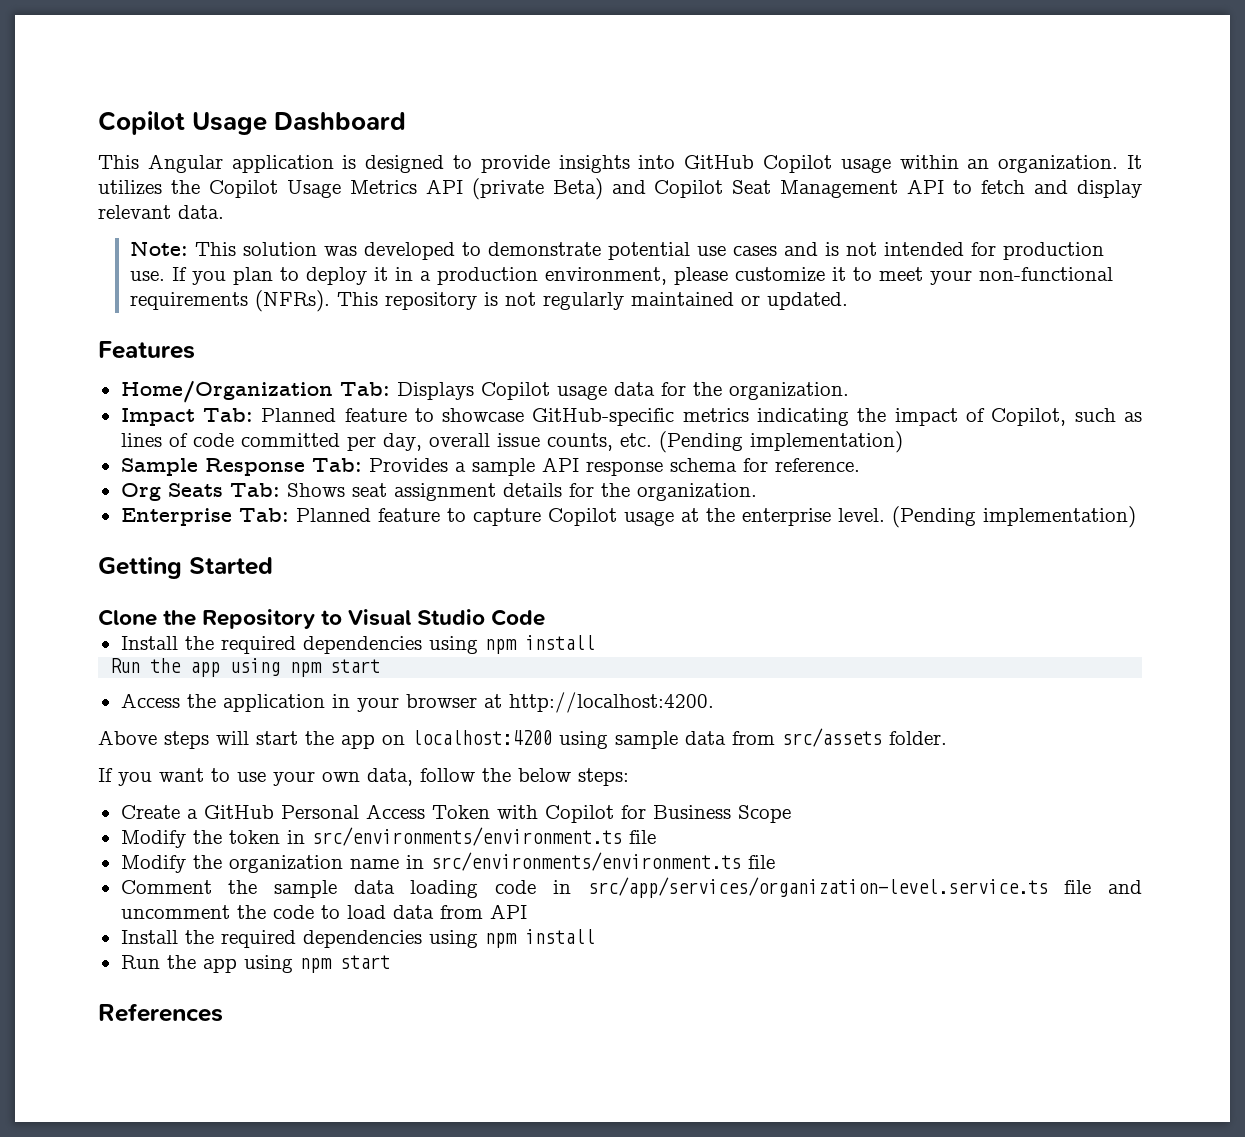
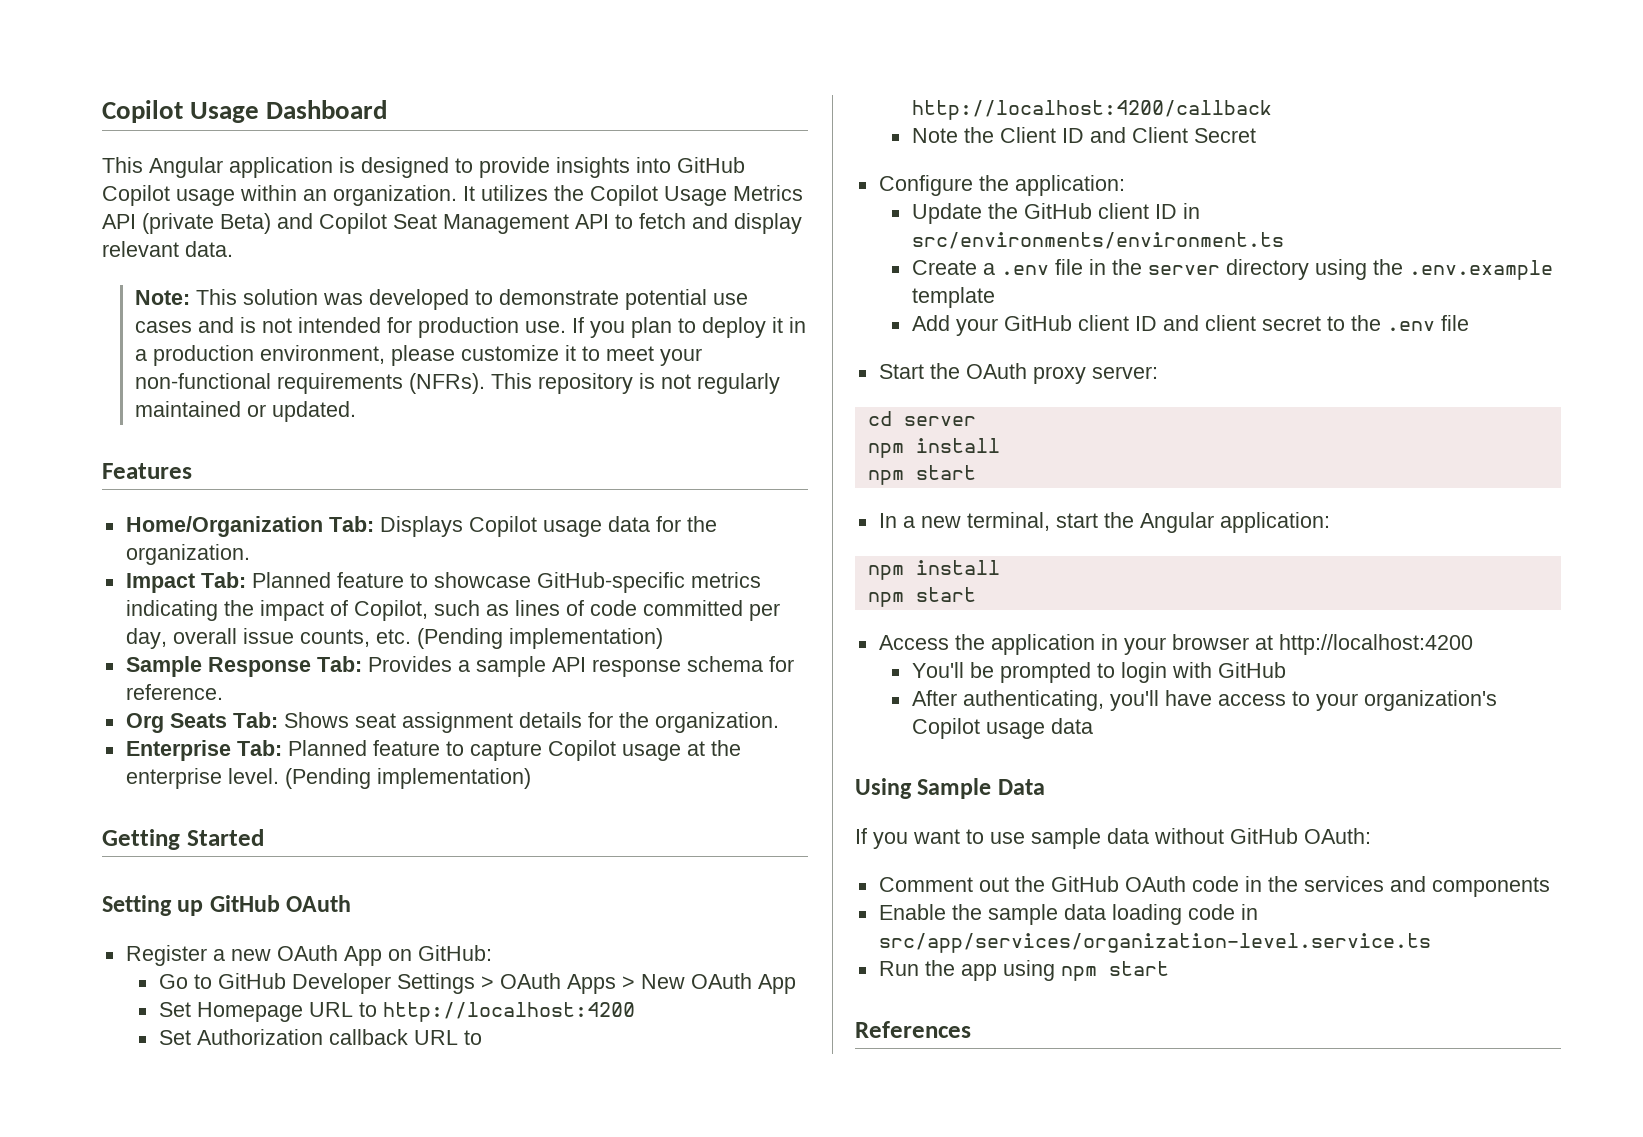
- Clone the Repository to Visual Studio Code
- Install the required dependencies using npm install
- Run the app using npm start
+ Setting up GitHub OAuth
+ Register a new OAuth App on GitHub:
+ Go to GitHub Developer Settings > OAuth Apps > New OAuth App
+ Set Homepage URL to http://localhost:4200
+ Set Authorization callback URL to http://localhost:4200/callback
+ Note the Client ID and Client Secret
+ Configure the application:
+ Update the GitHub client ID in src/environments/environment.ts
+ Create a .env file in the server directory using the .env.example template
+ Add your GitHub client ID and client secret to the .env file
+ Start the OAuth proxy server:
+ cd server
+ npm install
+ npm start
+ In a new terminal, start the Angular application:
+ npm install
+ npm start
- Access the application in your browser at http://localhost:4200.
- Above steps will start the app on localhost:4200 using sample data from src/assets folder.
+ Access the application in your browser at http://localhost:4200
+ You'll be prompted to login with GitHub
+ After authenticating, you'll have access to your organization's Copilot usage data
+ Using Sample Data
- If you want to use your own data, follow the below steps:
- Create a GitHub Personal Access Token with Copilot for Business Scope
- Modify the token in src/environments/environment.ts file
- Modify the organization name in src/environments/environment.ts file
- Comment the sample data loading code in src/app/services/organization-level.service.ts file and uncomment the code to load data from API
- Install the required dependencies using npm install
+ If you want to use sample data without GitHub OAuth:
+ Comment out the GitHub OAuth code in the services and components
+ Enable the sample data loading code in src/app/services/organization-level.service.ts

